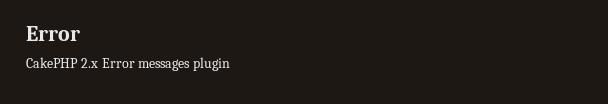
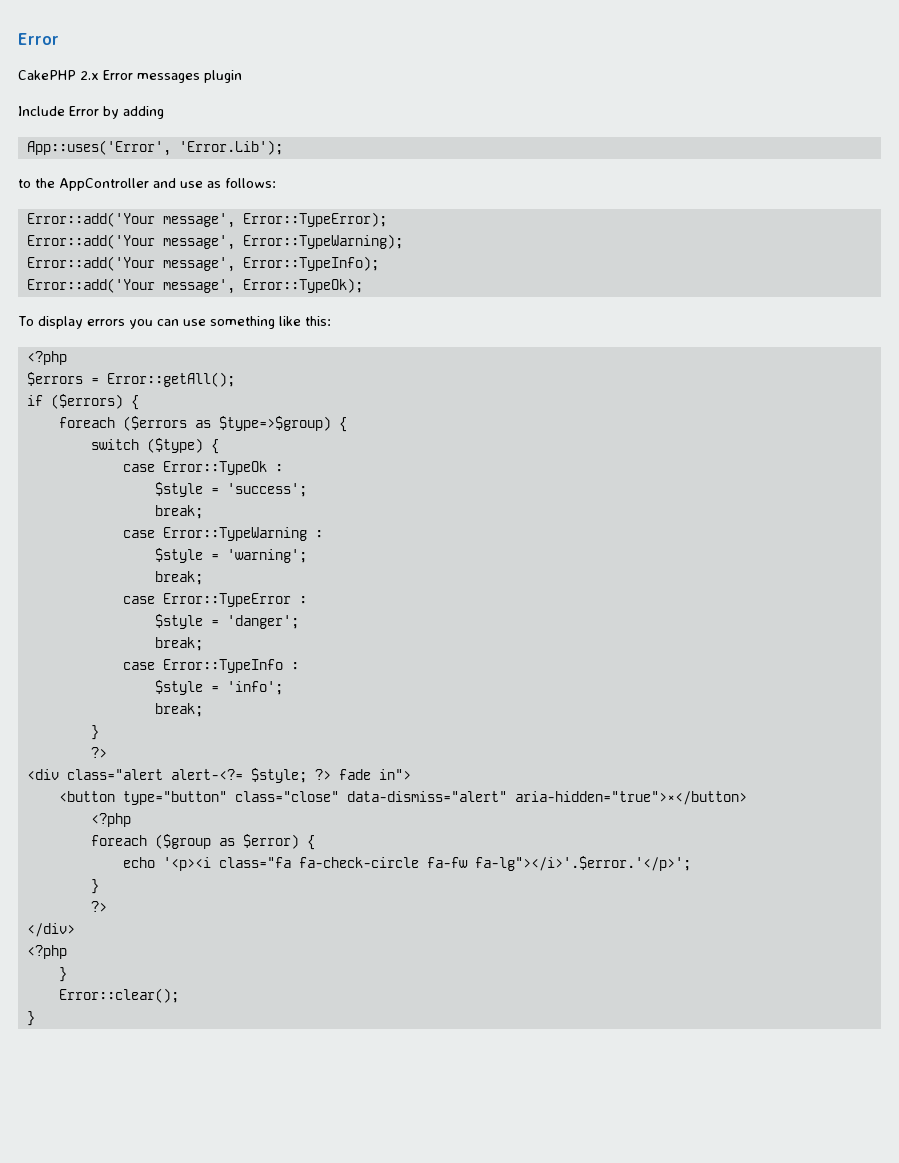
+ Include Error by adding
+ App::uses('Error', 'Error.Lib');
+ to the AppController and use as follows:
+ Error::add('Your message', Error::TypeError);
+ Error::add('Your message', Error::TypeWarning);
+ Error::add('Your message', Error::TypeInfo);
+ Error::add('Your message', Error::TypeOk);
+ To display errors you can use something like this:
+ <?php
+ $errors = Error::getAll();
+ if ($errors) {
+ foreach ($errors as $type=>$group) {
+ switch ($type) {
+ case Error::TypeOk :
+ $style = 'success';
+ break;
+ case Error::TypeWarning :
+ $style = 'warning';
+ break;
+ case Error::TypeError :
+ $style = 'danger';
+ break;
+ case Error::TypeInfo :
+ $style = 'info';
+ break;
+ }
+ ?>
+ <div class="alert alert-<?= $style; ?> fade in">
+ <button type="button" class="close" data-dismiss="alert" aria-hidden="true">×</button>
+ <?php
+ foreach ($group as $error) {
+ echo '<p><i class="fa fa-check-circle fa-fw fa-lg"></i>'.$error.'</p>';
+ }
+ ?>
+ </div>
+ <?php
+ }
+ Error::clear();
+ }

